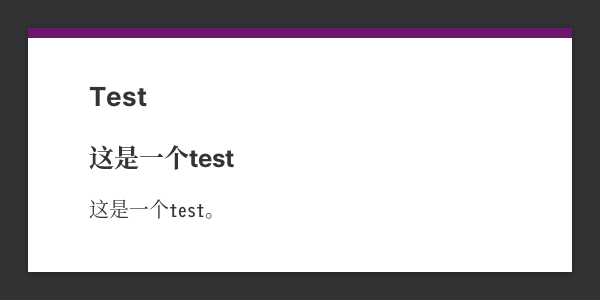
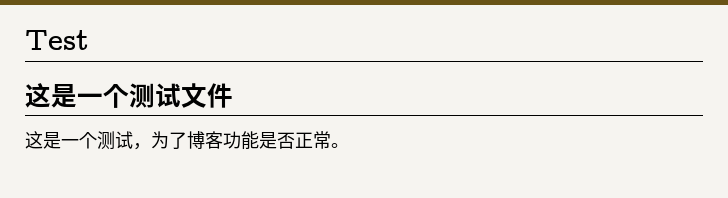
  Test
- 这是一个test
- 这是一个test。
+ 这是一个测试文件
+ 这是一个测试，为了博客功能是否正常。

